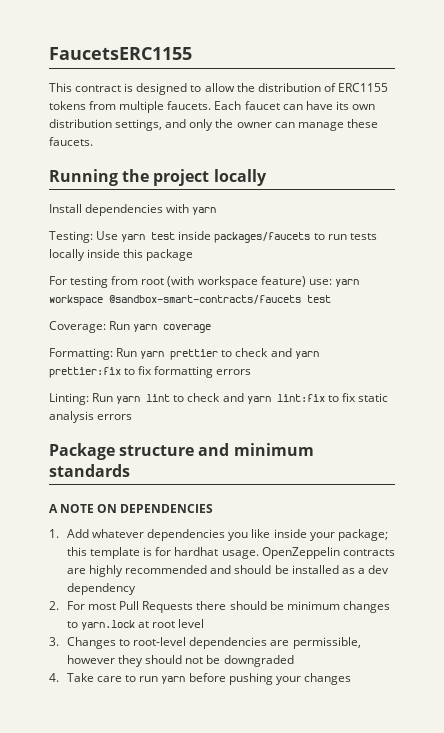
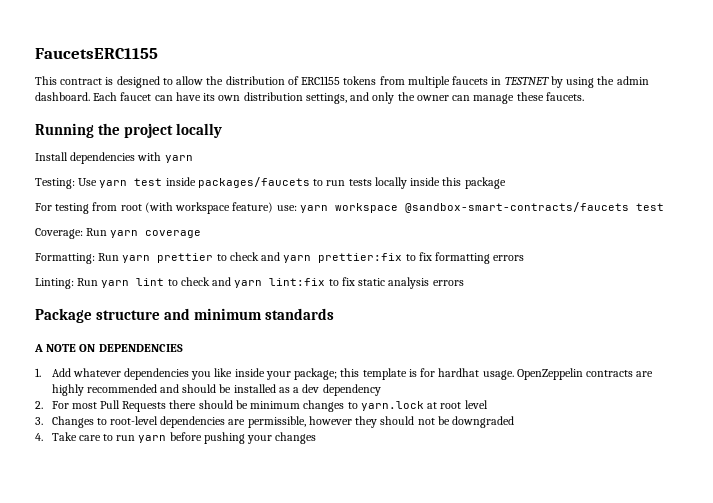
- This contract is designed to allow the distribution of ERC1155 tokens from multiple faucets.
+ This contract is designed to allow the distribution of ERC1155 tokens from multiple faucets in TESTNET by using the admin dashboard.

